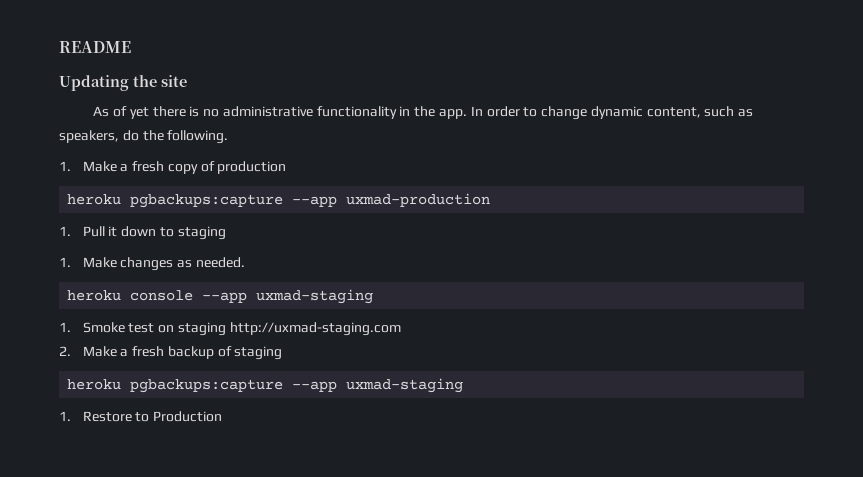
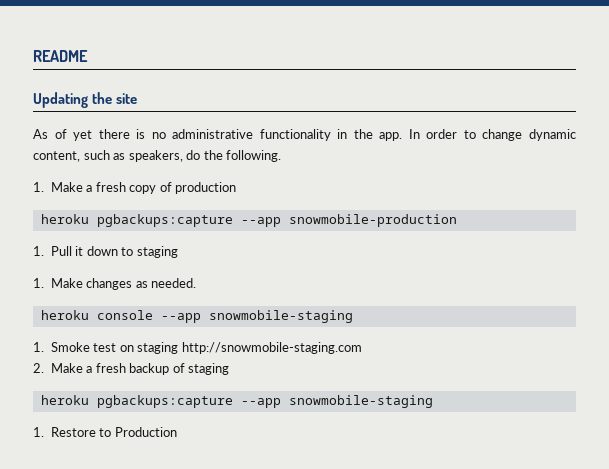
- heroku pgbackups:capture --app uxmad-production
+ heroku pgbackups:capture --app snowmobile-production
- heroku console --app uxmad-staging
+ heroku console --app snowmobile-staging
- 1. Smoke test on staging http://uxmad-staging.com
+ 1. Smoke test on staging http://snowmobile-staging.com
- heroku pgbackups:capture --app uxmad-staging
+ heroku pgbackups:capture --app snowmobile-staging

